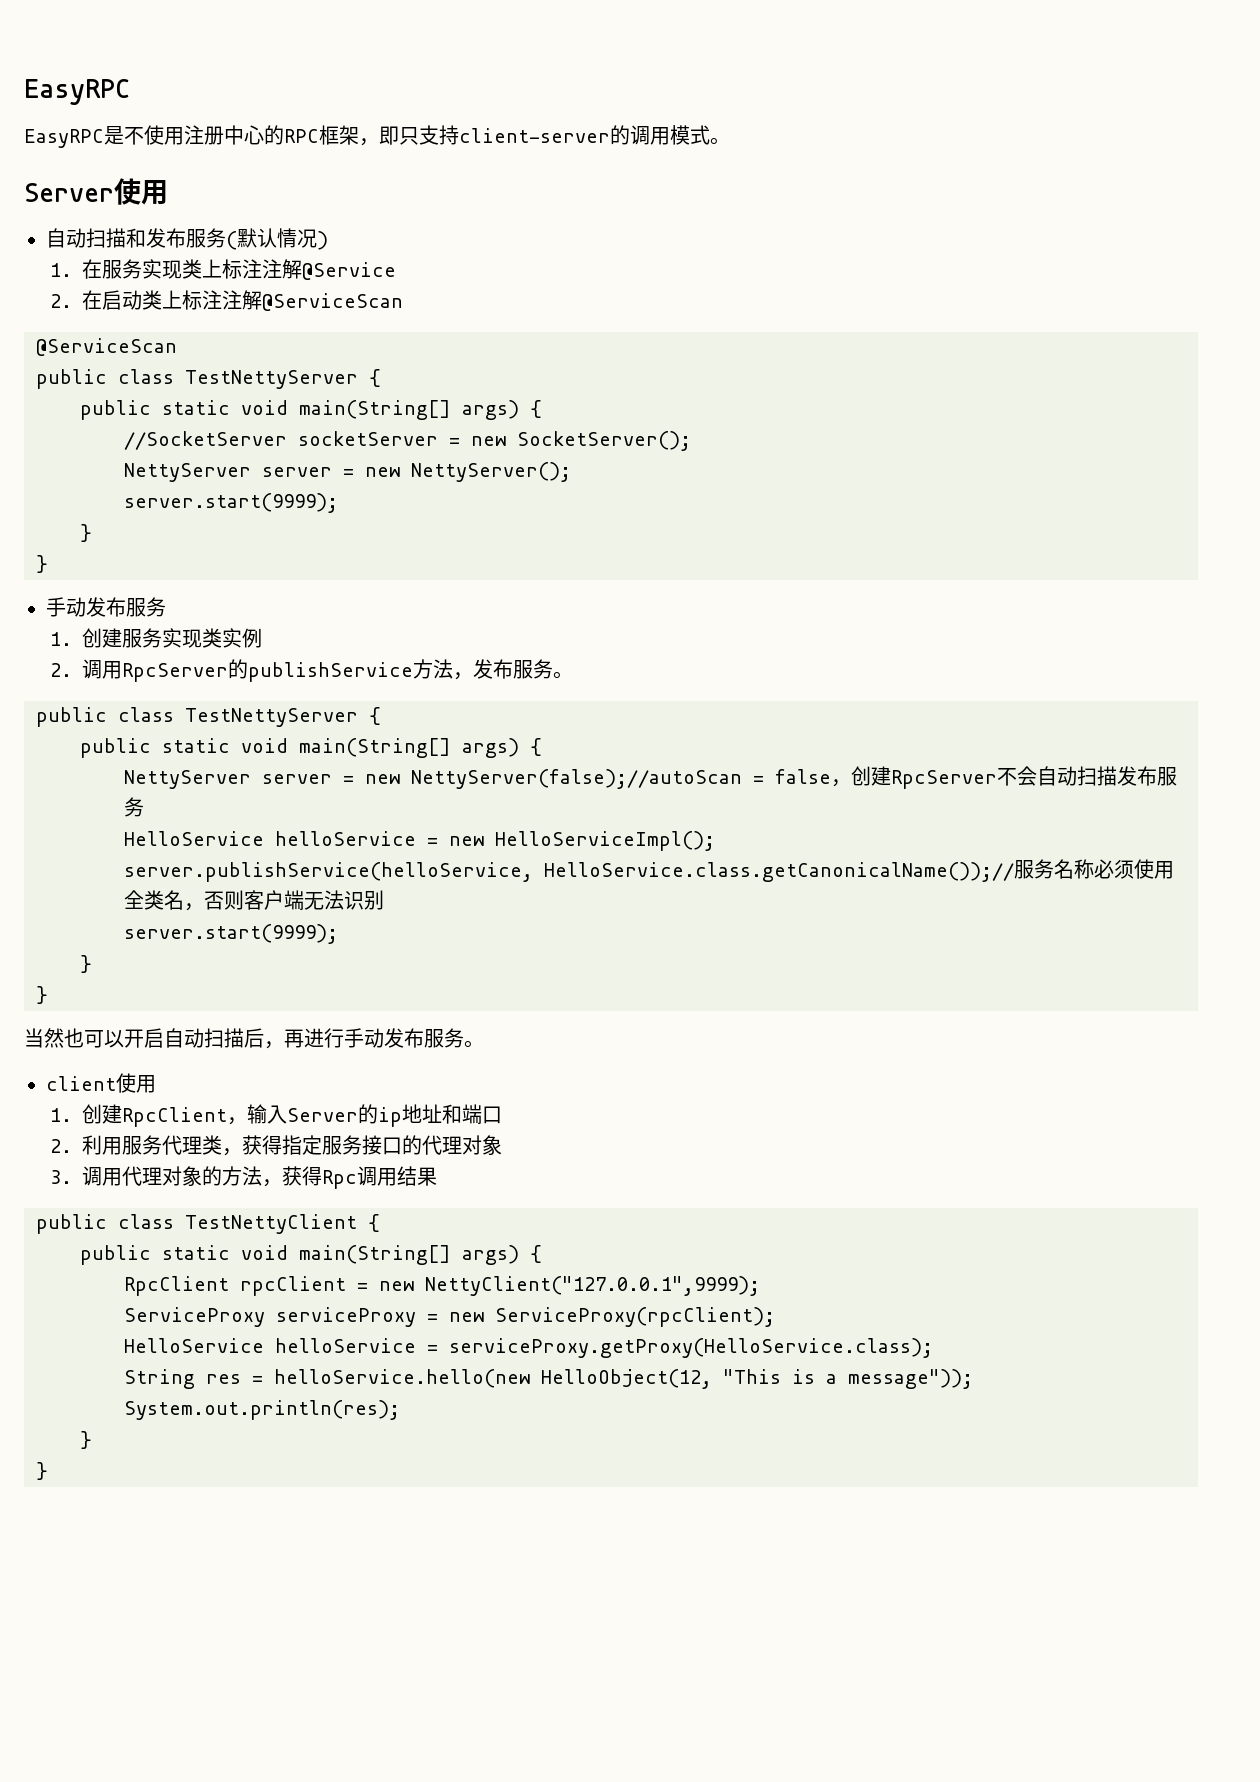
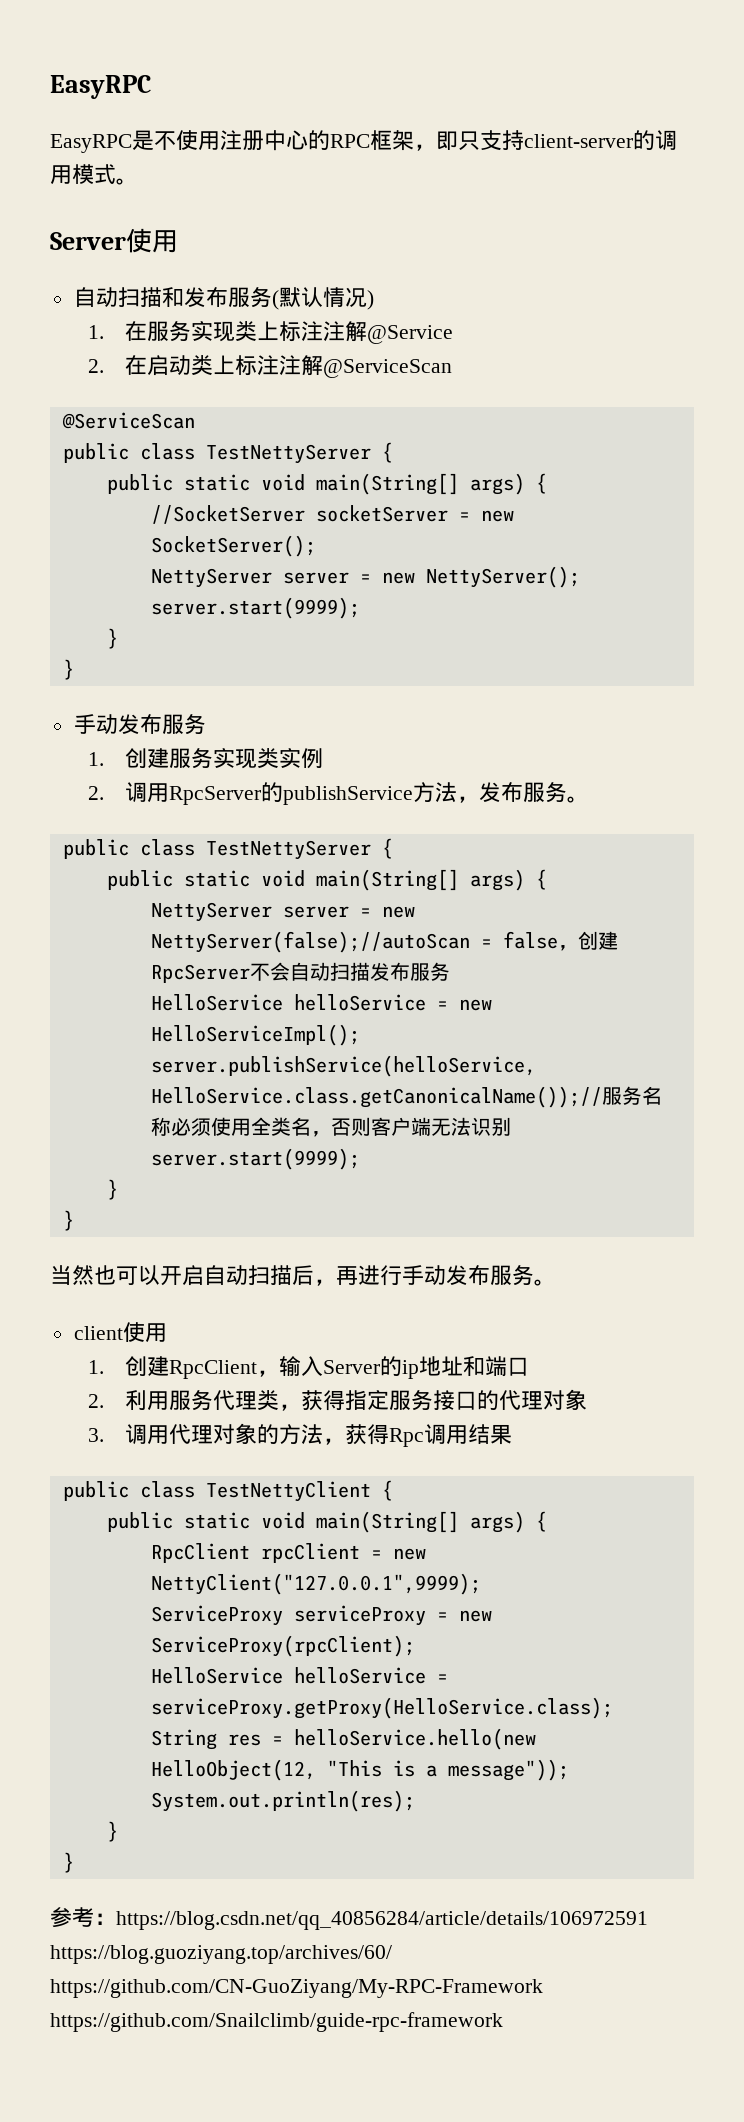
+ 参考：https://blog.csdn.net/qq_40856284/article/details/106972591 https://blog.guoziyang.top/archives/60/ https://github.com/CN-GuoZiyang/My-RPC-Framework https://github.com/Snailclimb/guide-rpc-framework

